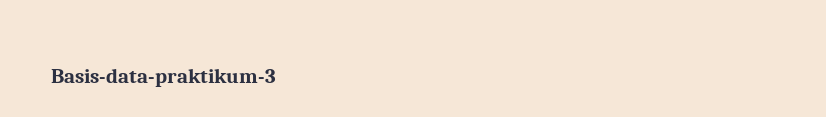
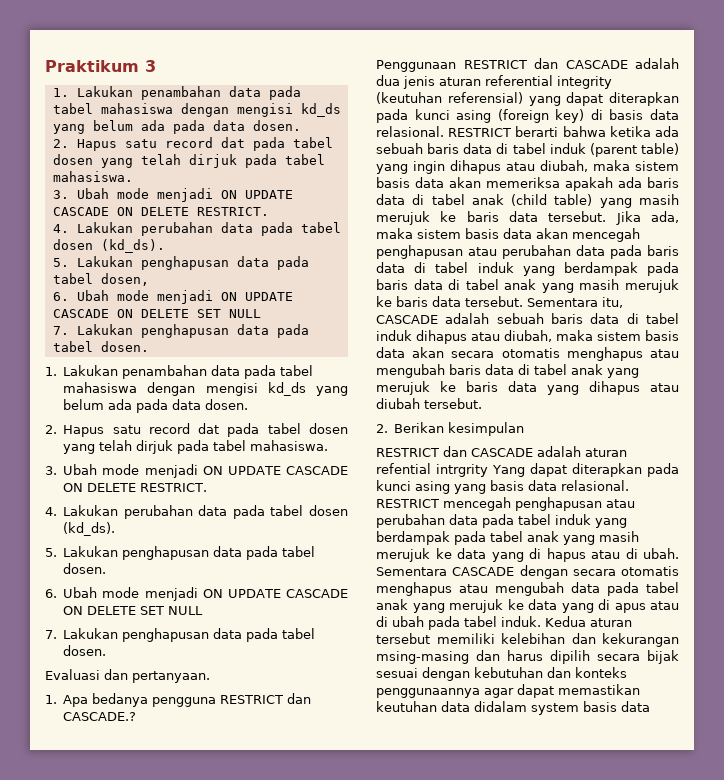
- Basis-data-praktikum-3
+ Praktikum 3
+ 1. Lakukan penambahan data pada tabel mahasiswa dengan mengisi kd_ds yang belum ada pada data dosen.
+ 2. Hapus satu record dat pada tabel dosen yang telah dirjuk pada tabel mahasiswa.
+ 3. Ubah mode menjadi ON UPDATE CASCADE ON DELETE RESTRICT.
+ 4. Lakukan perubahan data pada tabel dosen (kd_ds).
+ 5. Lakukan penghapusan data pada tabel dosen,
+ 6. Ubah mode menjadi ON UPDATE CASCADE ON DELETE SET NULL
+ 7. Lakukan penghapusan data pada tabel dosen.
+ 1. Lakukan penambahan data pada tabel mahasiswa dengan mengisi kd_ds yang belum ada pada data dosen.
+ 2. Hapus satu record dat pada tabel dosen yang telah dirjuk pada tabel mahasiswa.
+ 3. Ubah mode menjadi ON UPDATE CASCADE ON DELETE RESTRICT.
+ 4. Lakukan perubahan data pada tabel dosen (kd_ds).
+ 5. Lakukan penghapusan data pada tabel dosen.
+ 6. Ubah mode menjadi ON UPDATE CASCADE ON DELETE SET NULL
+ 7. Lakukan penghapusan data pada tabel dosen.
+ Evaluasi dan pertanyaan.
+ 1. Apa bedanya pengguna RESTRICT dan CASCADE.?
+ Penggunaan RESTRICT dan CASCADE adalah dua jenis aturan referential integrity (keutuhan referensial) yang dapat diterapkan pada kunci asing (foreign key) di basis data relasional. RESTRICT berarti bahwa ketika ada sebuah baris data di tabel induk (parent table) yang ingin dihapus atau diubah, maka sistem basis data akan memeriksa apakah ada baris data di tabel anak (child table) yang masih merujuk ke baris data tersebut. Jika ada, maka sistem basis data akan mencegah penghapusan atau perubahan data pada baris data di tabel induk yang berdampak pada baris data di tabel anak yang masih merujuk ke baris data tersebut. Sementara itu, CASCADE adalah sebuah baris data di tabel induk dihapus atau diubah, maka sistem basis data akan secara otomatis menghapus atau mengubah baris data di tabel anak yang merujuk ke baris data yang dihapus atau diubah tersebut.
+ 2. Berikan kesimpulan
+ RESTRICT dan CASCADE adalah aturan refential intrgrity Yang dapat diterapkan pada kunci asing yang basis data relasional. RESTRICT mencegah penghapusan atau perubahan data pada tabel induk yang berdampak pada tabel anak yang masih merujuk ke data yang di hapus atau di ubah. Sementara CASCADE dengan secara otomatis menghapus atau mengubah data pada tabel anak yang merujuk ke data yang di apus atau di ubah pada tabel induk. Kedua aturan tersebut memiliki kelebihan dan kekurangan msing-masing dan harus dipilih secara bijak sesuai dengan kebutuhan dan konteks penggunaannya agar dapat memastikan keutuhan data didalam system basis data

